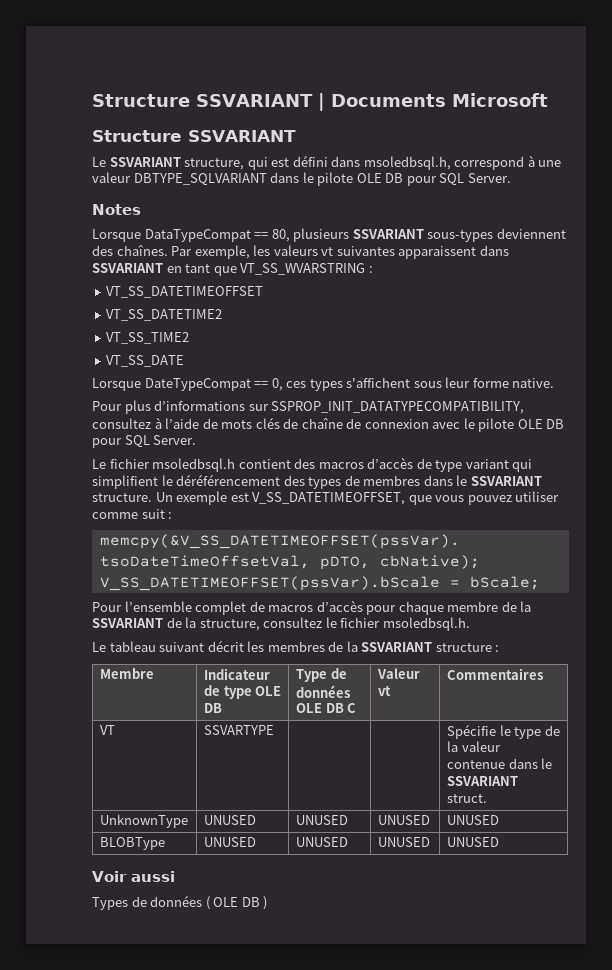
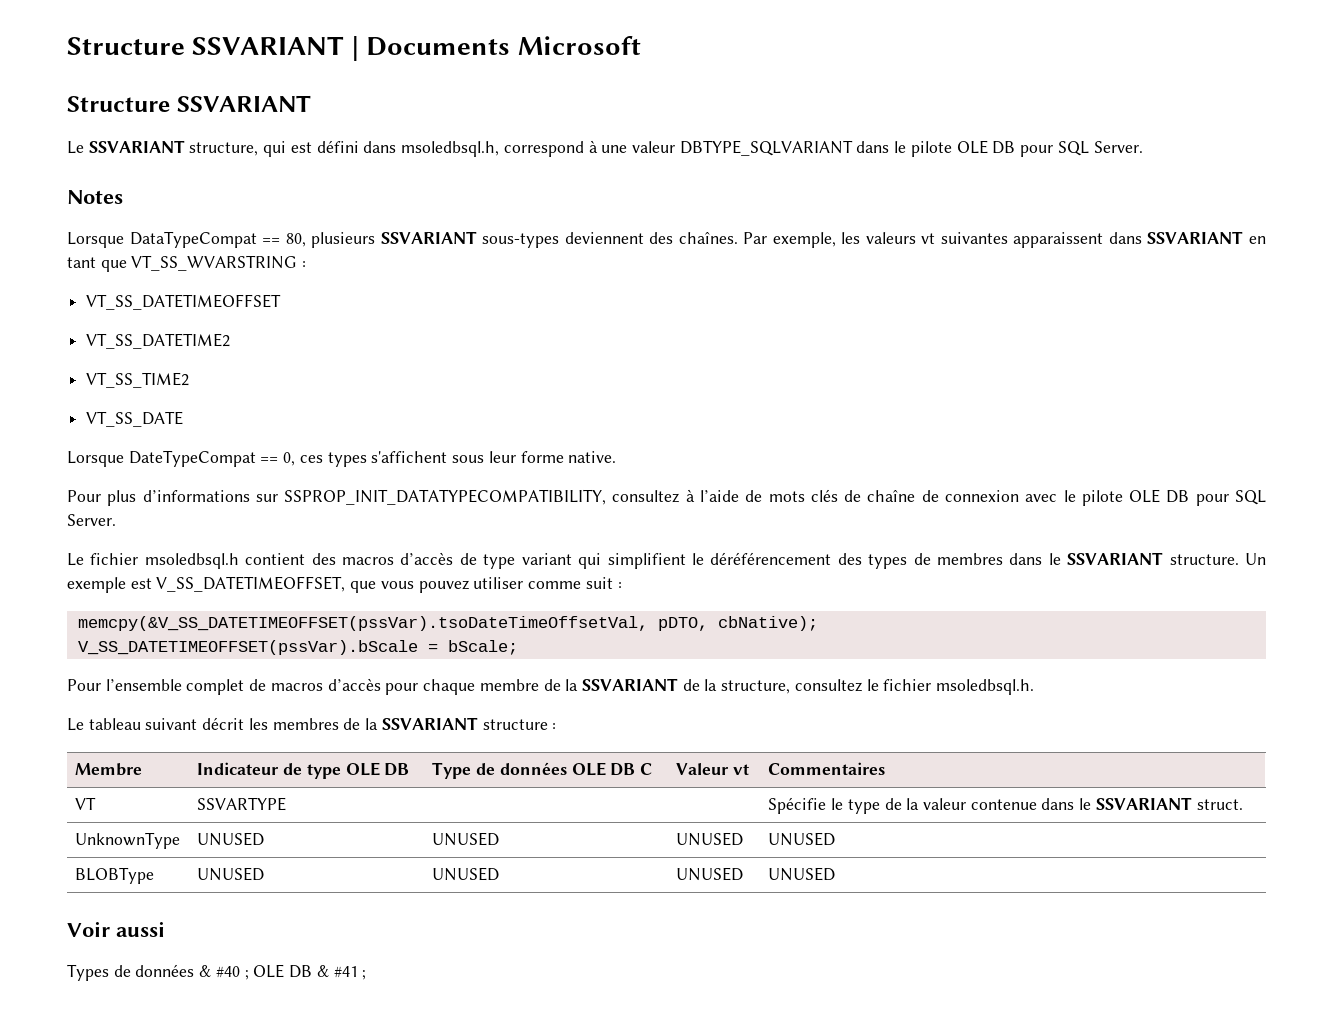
- Types de données ( OLE DB )
+ Types de données & #40 ; OLE DB & #41 ;

